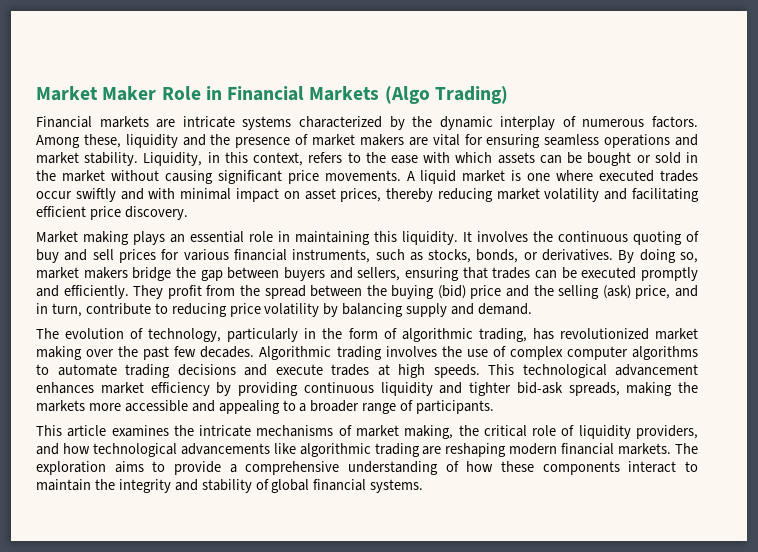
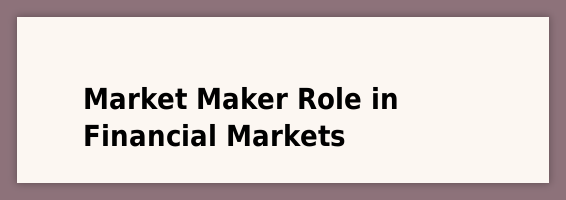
- Market Maker Role in Financial Markets (Algo Trading)
- Financial markets are intricate systems characterized by the dynamic interplay of numerous factors. Among these, liquidity and the presence of market makers are vital for ensuring seamless operations and market stability. Liquidity, in this context, refers to the ease with which assets can be bought or sold in the market without causing significant price movements. A liquid market is one where executed trades occur swiftly and with minimal impact on asset prices, thereby reducing market volatility and facilitating efficient price discovery.
- Market making plays an essential role in maintaining this liquidity. It involves the continuous quoting of buy and sell prices for various financial instruments, such as stocks, bonds, or derivatives. By doing so, market makers bridge the gap between buyers and sellers, ensuring that trades can be executed promptly and efficiently. They profit from the spread between the buying (bid) price and the selling (ask) price, and in turn, contribute to reducing price volatility by balancing supply and demand.
- The evolution of technology, particularly in the form of algorithmic trading, has revolutionized market making over the past few decades. Algorithmic trading involves the use of complex computer algorithms to automate trading decisions and execute trades at high speeds. This technological advancement enhances market efficiency by providing continuous liquidity and tighter bid-ask spreads, making the markets more accessible and appealing to a broader range of participants.
- This article examines the intricate mechanisms of market making, the critical role of liquidity providers, and how technological advancements like algorithmic trading are reshaping modern financial markets. The exploration aims to provide a comprehensive understanding of how these components interact to maintain the integrity and stability of global financial systems.
+ Market Maker Role in Financial Markets

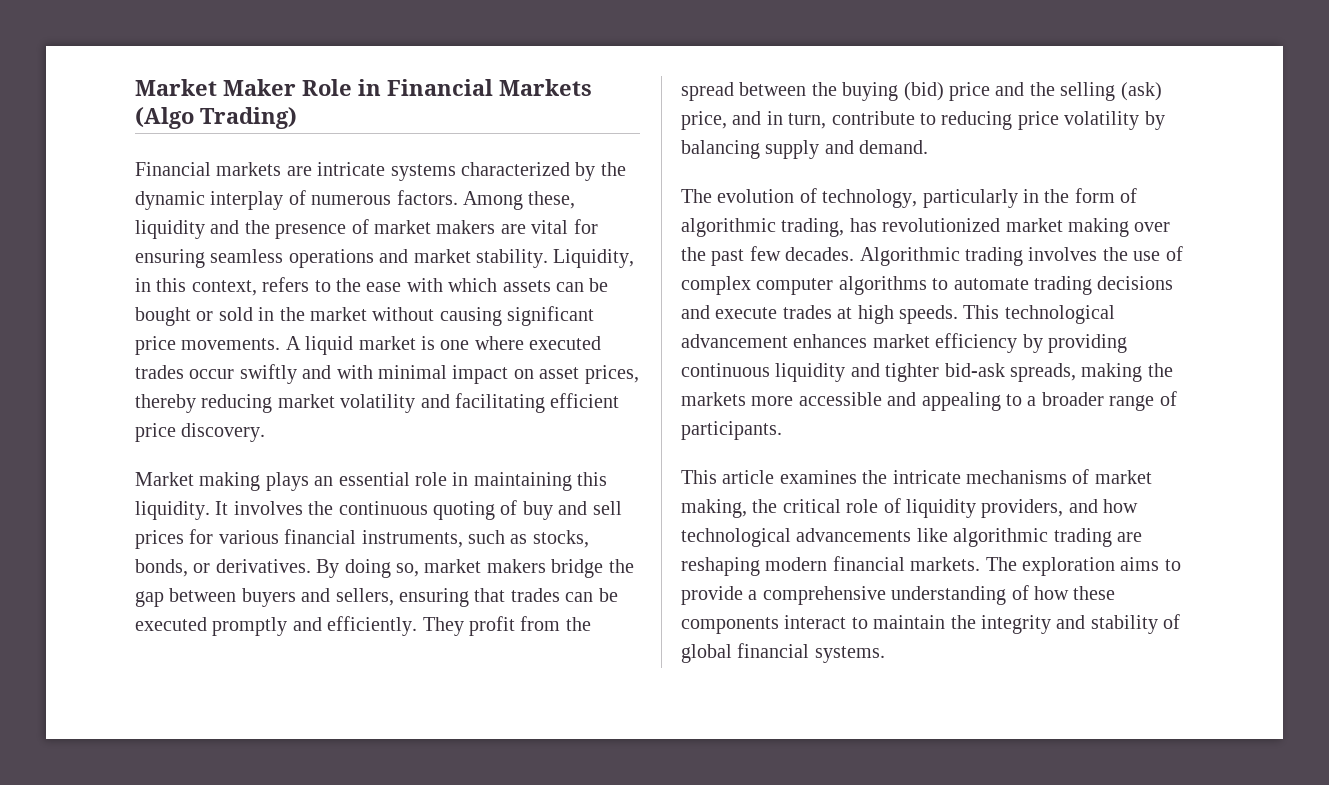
- Market Maker Role in Financial Markets
+ Market Maker Role in Financial Markets (Algo Trading)
+ Financial markets are intricate systems characterized by the dynamic interplay of numerous factors. Among these, liquidity and the presence of market makers are vital for ensuring seamless operations and market stability. Liquidity, in this context, refers to the ease with which assets can be bought or sold in the market without causing significant price movements. A liquid market is one where executed trades occur swiftly and with minimal impact on asset prices, thereby reducing market volatility and facilitating efficient price discovery.
+ Market making plays an essential role in maintaining this liquidity. It involves the continuous quoting of buy and sell prices for various financial instruments, such as stocks, bonds, or derivatives. By doing so, market makers bridge the gap between buyers and sellers, ensuring that trades can be executed promptly and efficiently. They profit from the spread between the buying (bid) price and the selling (ask) price, and in turn, contribute to reducing price volatility by balancing supply and demand.
+ The evolution of technology, particularly in the form of algorithmic trading, has revolutionized market making over the past few decades. Algorithmic trading involves the use of complex computer algorithms to automate trading decisions and execute trades at high speeds. This technological advancement enhances market efficiency by providing continuous liquidity and tighter bid-ask spreads, making the markets more accessible and appealing to a broader range of participants.
+ This article examines the intricate mechanisms of market making, the critical role of liquidity providers, and how technological advancements like algorithmic trading are reshaping modern financial markets. The exploration aims to provide a comprehensive understanding of how these components interact to maintain the integrity and stability of global financial systems.

